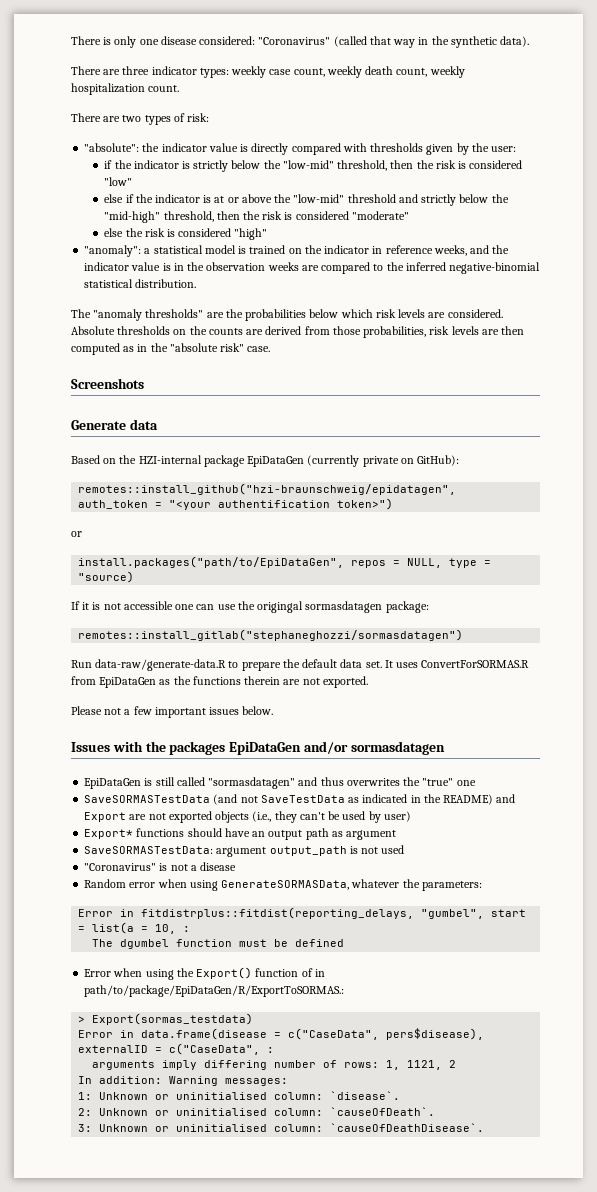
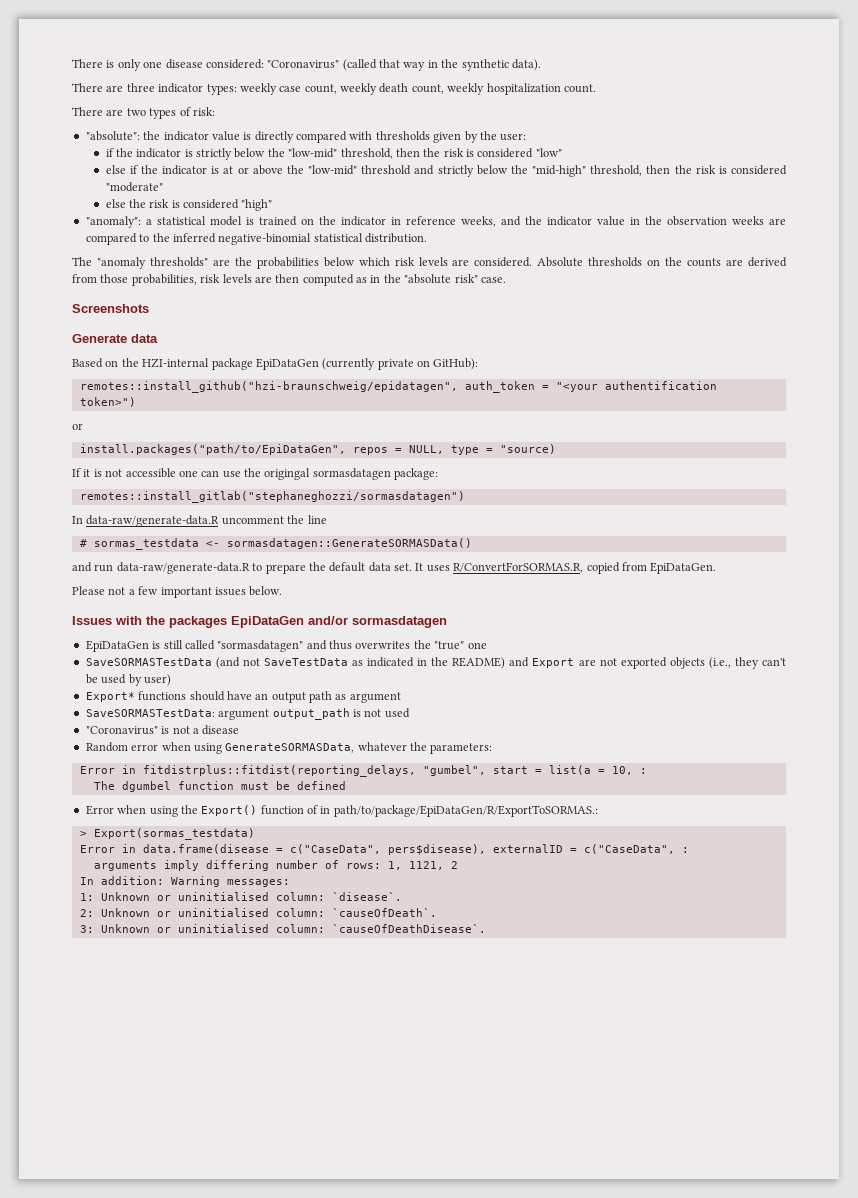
- "anomaly": a statistical model is trained on the indicator in reference weeks, and the indicator value is in the observation weeks are compared to the inferred negative-binomial statistical distribution.
+ "anomaly": a statistical model is trained on the indicator in reference weeks, and the indicator value in the observation weeks are compared to the inferred negative-binomial statistical distribution.
- Run data-raw/generate-data.R to prepare the default data set.
+ In data-raw/generate-data.R uncomment the line
+ # sormas_testdata <- sormasdatagen::GenerateSORMASData()
+ and run data-raw/generate-data.R to prepare the default data set.
- It uses ConvertForSORMAS.R from EpiDataGen as the functions therein are not exported.
+ It uses R/ConvertForSORMAS.R, copied from EpiDataGen.

